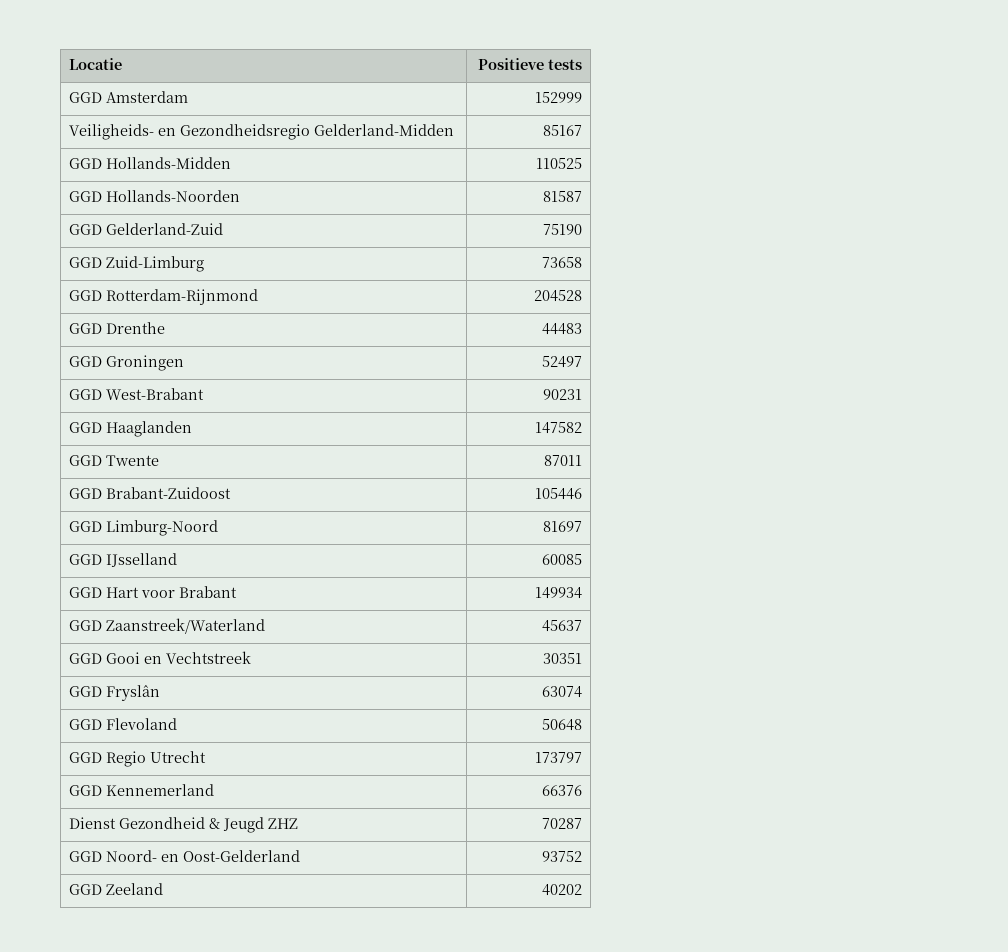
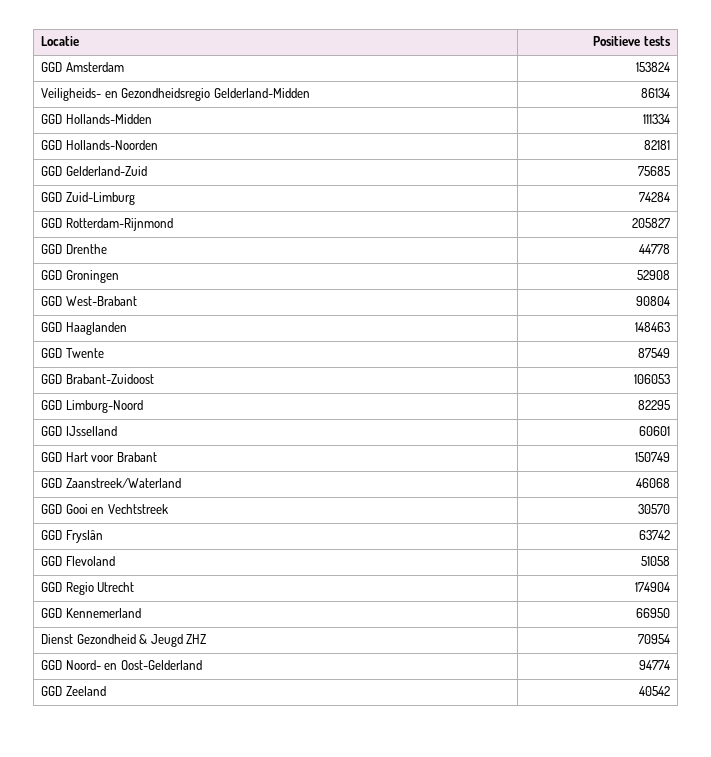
- GGD Amsterdam | 152999
+ GGD Amsterdam | 153824
- Veiligheids- en Gezondheidsregio Gelderland-Midden | 85167
+ Veiligheids- en Gezondheidsregio Gelderland-Midden | 86134
- GGD Hollands-Midden | 110525
+ GGD Hollands-Midden | 111334
- GGD Hollands-Noorden | 81587
+ GGD Hollands-Noorden | 82181
- GGD Gelderland-Zuid | 75190
+ GGD Gelderland-Zuid | 75685
- GGD Zuid-Limburg | 73658
+ GGD Zuid-Limburg | 74284
- GGD Rotterdam-Rijnmond | 204528
+ GGD Rotterdam-Rijnmond | 205827
- GGD Drenthe | 44483
+ GGD Drenthe | 44778
- GGD Groningen | 52497
+ GGD Groningen | 52908
- GGD West-Brabant | 90231
+ GGD West-Brabant | 90804
- GGD Haaglanden | 147582
+ GGD Haaglanden | 148463
- GGD Twente | 87011
+ GGD Twente | 87549
- GGD Brabant-Zuidoost | 105446
+ GGD Brabant-Zuidoost | 106053
- GGD Limburg-Noord | 81697
+ GGD Limburg-Noord | 82295
- GGD IJsselland | 60085
+ GGD IJsselland | 60601
- GGD Hart voor Brabant | 149934
+ GGD Hart voor Brabant | 150749
- GGD Zaanstreek/Waterland | 45637
+ GGD Zaanstreek/Waterland | 46068
- GGD Gooi en Vechtstreek | 30351
+ GGD Gooi en Vechtstreek | 30570
- GGD Fryslân | 63074
+ GGD Fryslân | 63742
- GGD Flevoland | 50648
+ GGD Flevoland | 51058
- GGD Regio Utrecht | 173797
+ GGD Regio Utrecht | 174904
- GGD Kennemerland | 66376
+ GGD Kennemerland | 66950
- Dienst Gezondheid & Jeugd ZHZ | 70287
+ Dienst Gezondheid & Jeugd ZHZ | 70954
- GGD Noord- en Oost-Gelderland | 93752
+ GGD Noord- en Oost-Gelderland | 94774
- GGD Zeeland | 40202
+ GGD Zeeland | 40542

